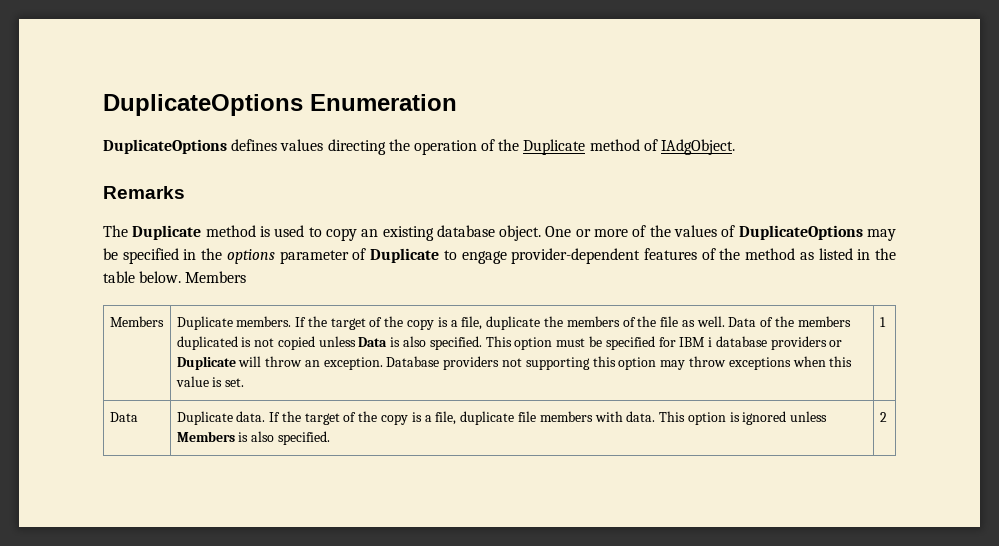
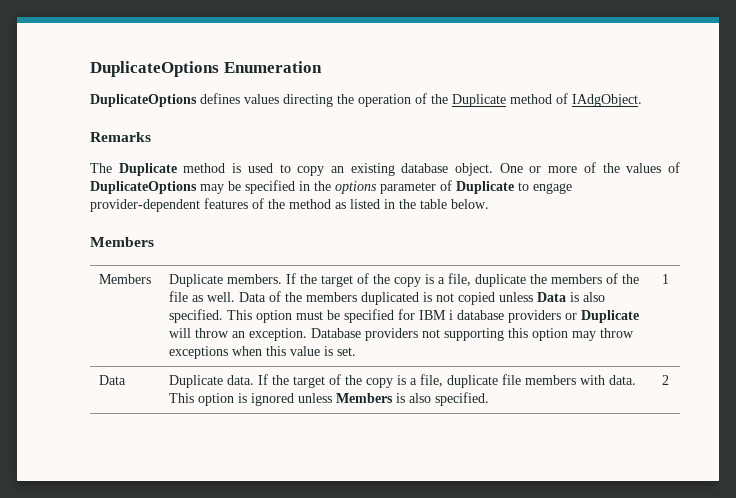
- One or more of the values of DuplicateOptions may be specified in the options parameter of Duplicate to engage provider-dependent features of the method as listed in the table below. Members
+ One or more of the values of DuplicateOptions may be specified in the options parameter of Duplicate to engage provider-dependent features of the method as listed in the table below.
+ Members

